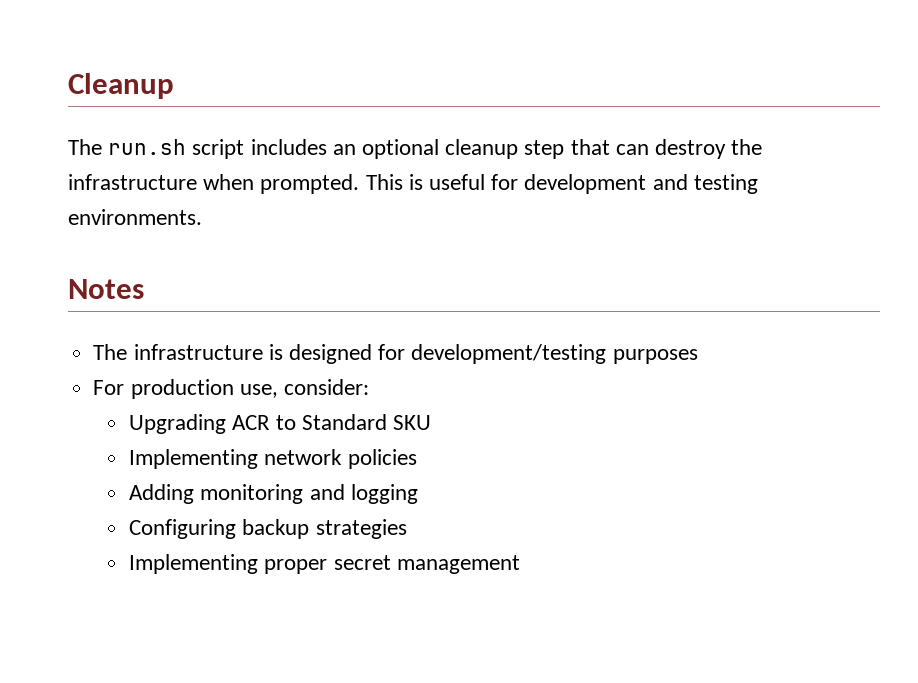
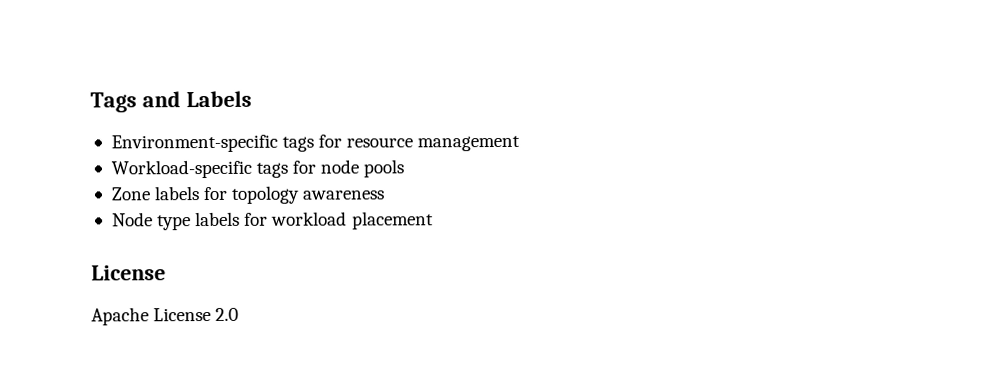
- Cleanup
- The run.sh script includes an optional cleanup step that can destroy the infrastructure when prompted. This is useful for development and testing environments.
- Notes
- The infrastructure is designed for development/testing purposes
- For production use, consider:
- Upgrading ACR to Standard SKU
- Implementing network policies
- Adding monitoring and logging
- Configuring backup strategies
- Implementing proper secret management
+ Tags and Labels
+ Environment-specific tags for resource management
+ Workload-specific tags for node pools
+ Zone labels for topology awareness
+ Node type labels for workload placement
+ License
+ Apache License 2.0

